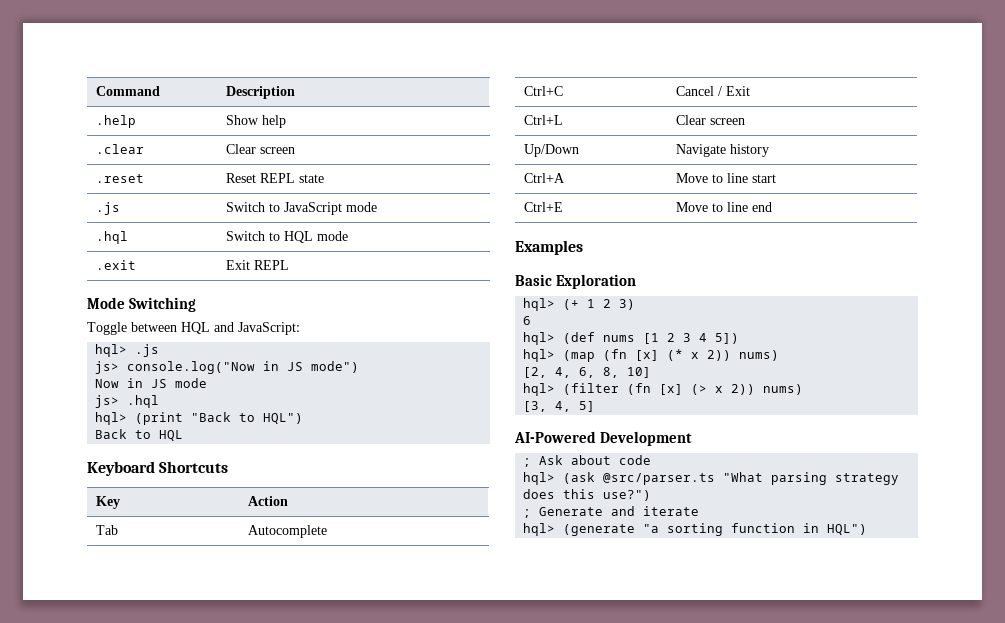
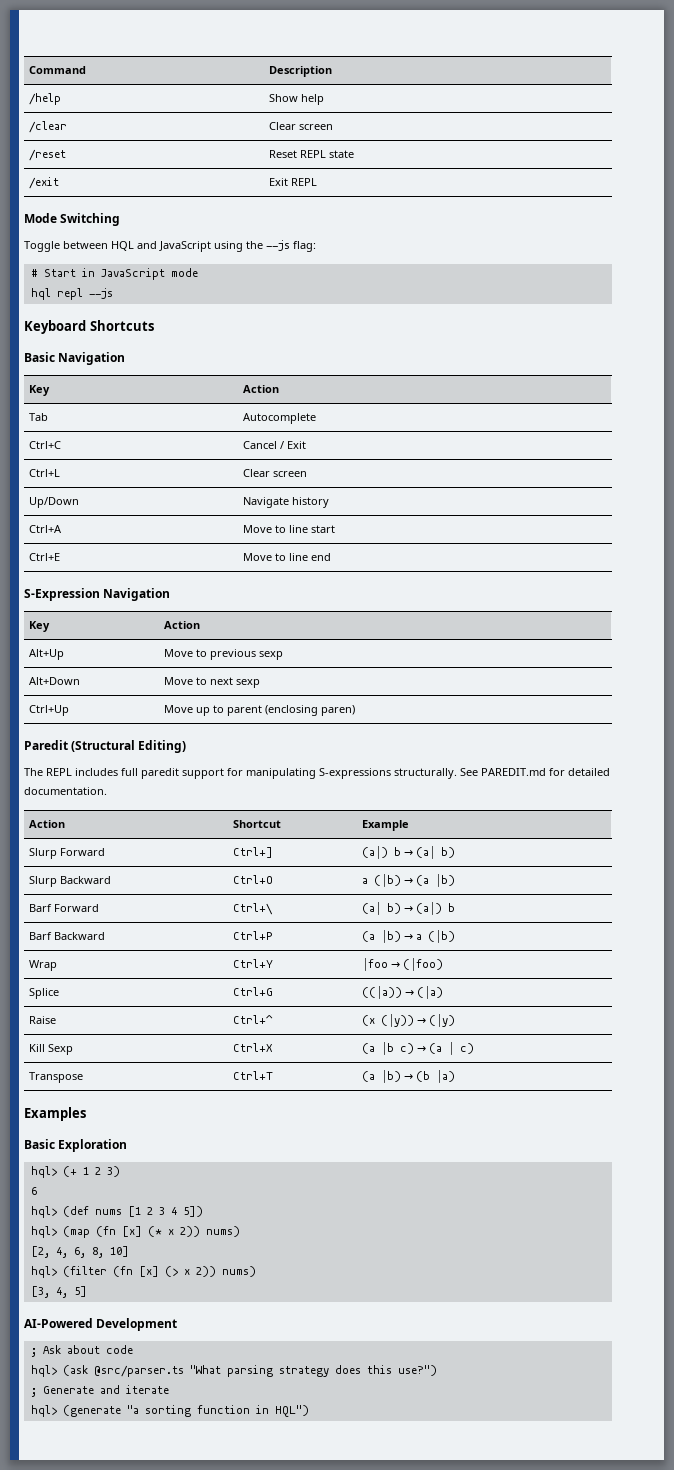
- .help | Show help
+ /help | Show help
- .clear | Clear screen
- .reset | Reset REPL state
+ /clear | Clear screen
+ /reset | Reset REPL state
- .js | Switch to JavaScript mode
- .hql | Switch to HQL mode
- .exit | Exit REPL
+ /exit | Exit REPL
- Toggle between HQL and JavaScript:
- hql> .js
- js> console.log("Now in JS mode")
- Now in JS mode
- js> .hql
- hql> (print "Back to HQL")
- Back to HQL
+ Toggle between HQL and JavaScript using the --js flag:
+ # Start in JavaScript mode
+ hql repl --js
+ Basic Navigation
+ S-Expression Navigation
+ Key | Action
+ Alt+Up | Move to previous sexp
+ Alt+Down | Move to next sexp
+ Ctrl+Up | Move up to parent (enclosing paren)
+ Paredit (Structural Editing)
+ The REPL includes full paredit support for manipulating S-expressions structurally. See PAREDIT.md for detailed documentation.
+ Action | Shortcut | Example
+ Slurp Forward | Ctrl+] | (a│) b → (a│ b)
+ Slurp Backward | Ctrl+O | a (│b) → (a │b)
+ Barf Forward | Ctrl+\ | (a│ b) → (a│) b
+ Barf Backward | Ctrl+P | (a │b) → a (│b)
+ Wrap | Ctrl+Y | │foo → (│foo)
+ Splice | Ctrl+G | ((│a)) → (│a)
+ Raise | Ctrl+^ | (x (│y)) → (│y)
+ Kill Sexp | Ctrl+X | (a │b c) → (a │ c)
+ Transpose | Ctrl+T | (a │b) → (b │a)

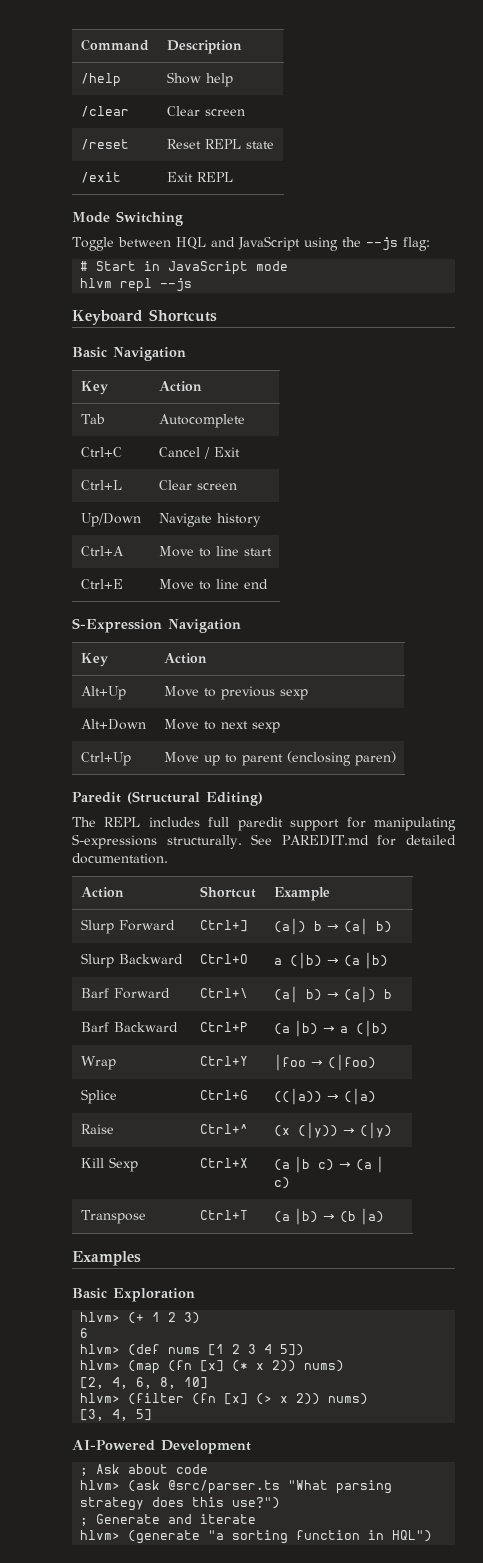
- hql repl --js
+ hlvm repl --js
- hql> (+ 1 2 3)
+ hlvm> (+ 1 2 3)
- hql> (def nums [1 2 3 4 5])
+ hlvm> (def nums [1 2 3 4 5])
- hql> (map (fn [x] (* x 2)) nums)
+ hlvm> (map (fn [x] (* x 2)) nums)
- hql> (filter (fn [x] (> x 2)) nums)
+ hlvm> (filter (fn [x] (> x 2)) nums)
- hql> (ask @src/parser.ts "What parsing strategy does this use?")
+ hlvm> (ask @src/parser.ts "What parsing strategy does this use?")
- hql> (generate "a sorting function in HQL")
+ hlvm> (generate "a sorting function in HQL")

